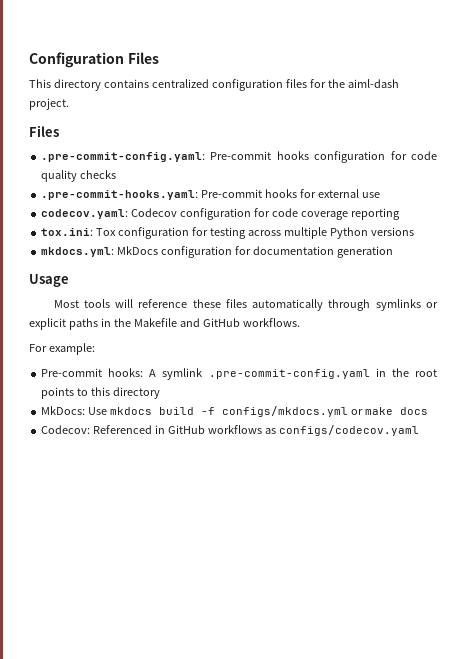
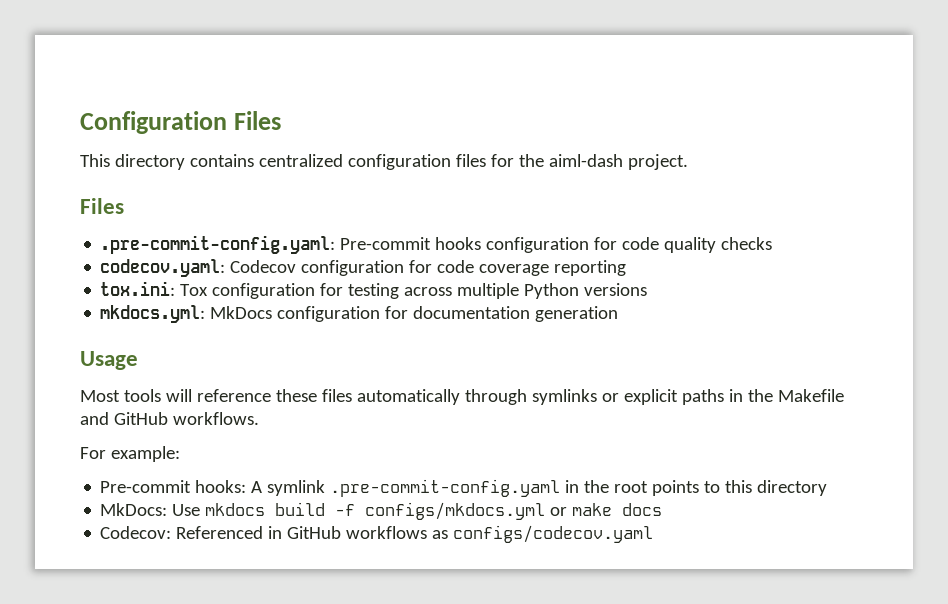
- .pre-commit-hooks.yaml: Pre-commit hooks for external use

